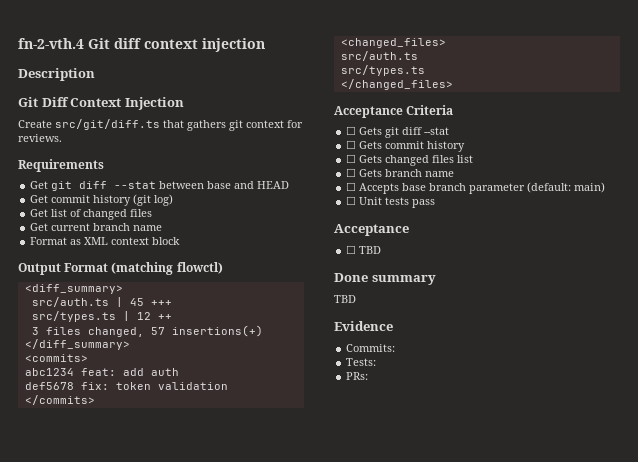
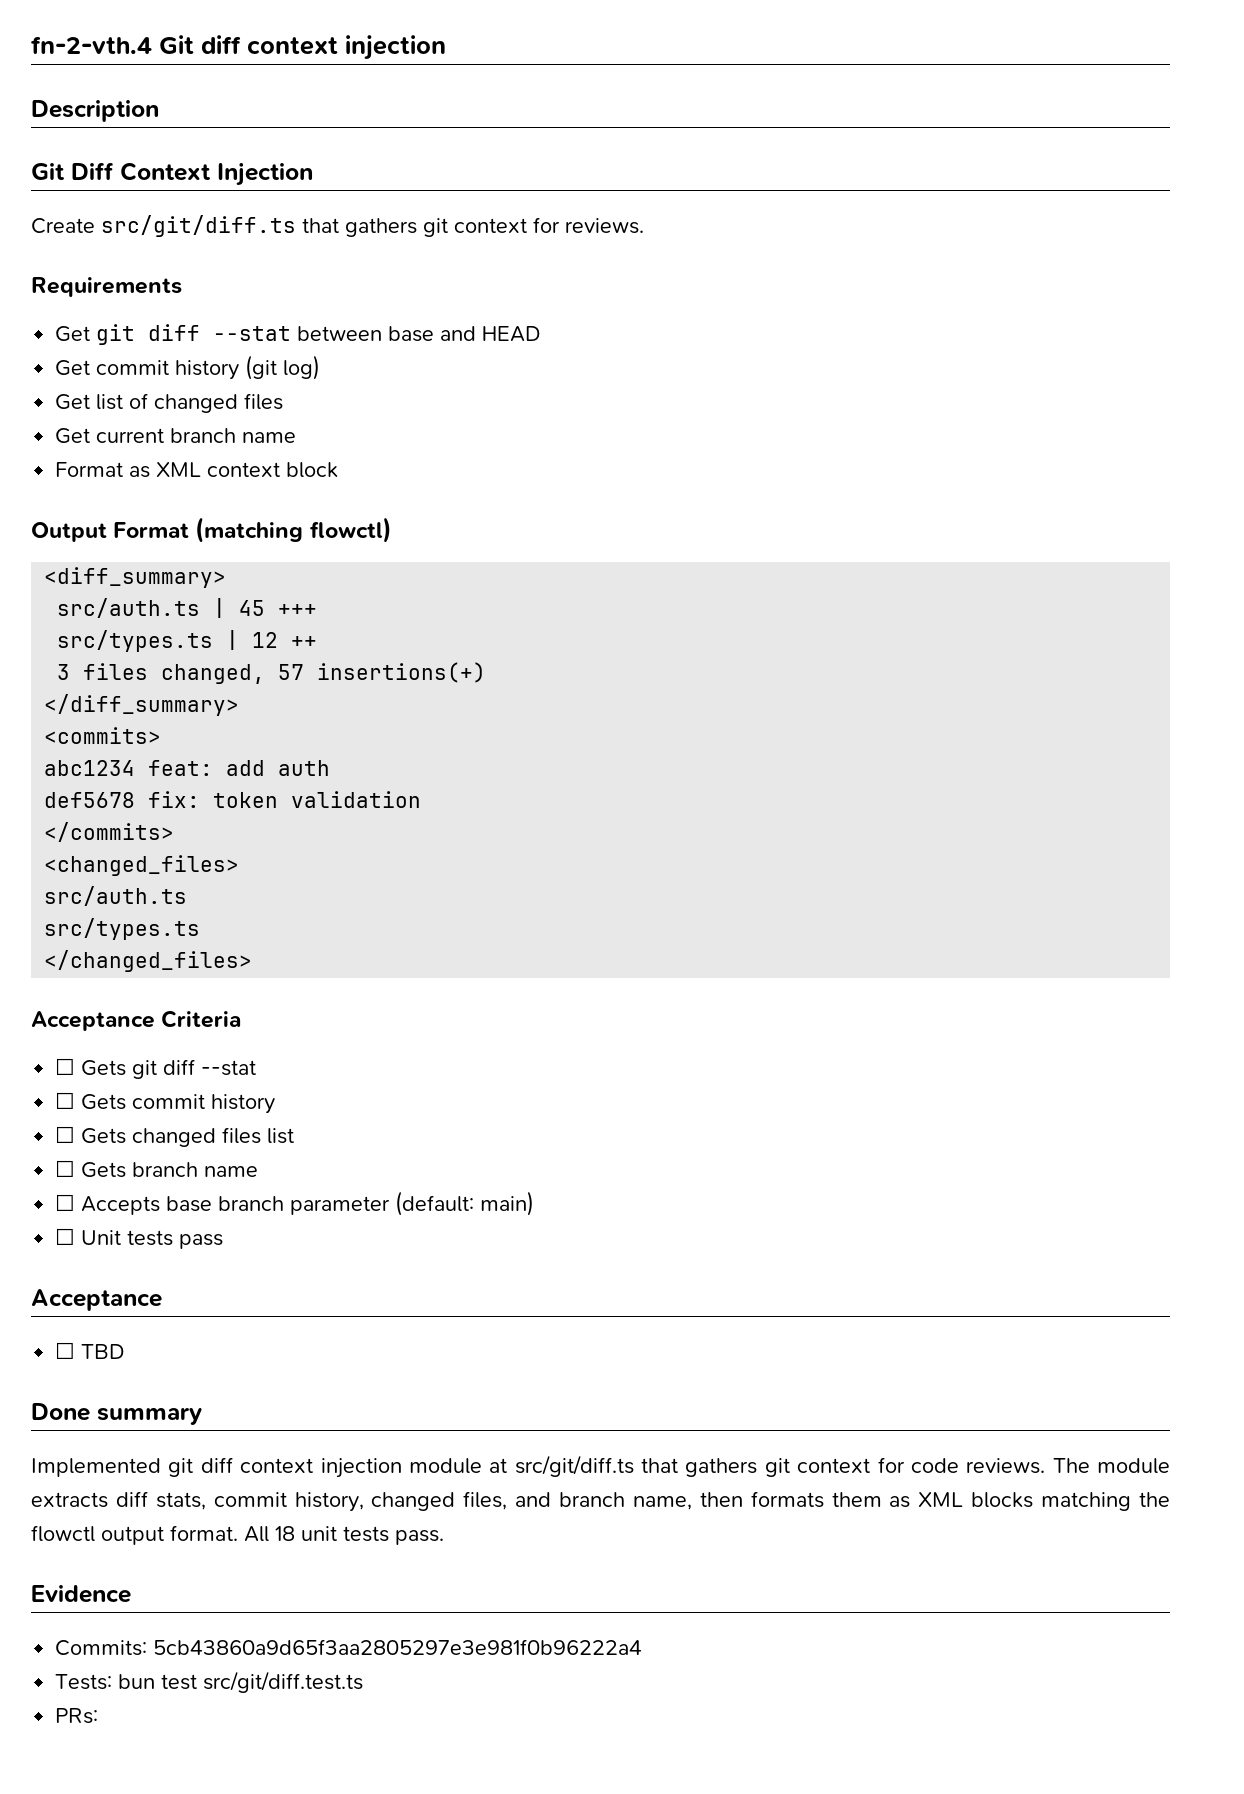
  Done summary
- TBD
+ Implemented git diff context injection module at src/git/diff.ts that gathers git context for code reviews. The module extracts diff stats, commit history, changed files, and branch name, then formats them as XML blocks matching the flowctl output format. All 18 unit tests pass.
- Commits:
+ Commits: 5cb43860a9d65f3aa2805297e3e981f0b96222a4
- Tests:
+ Tests: bun test src/git/diff.test.ts

